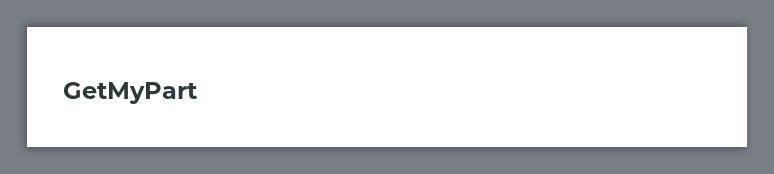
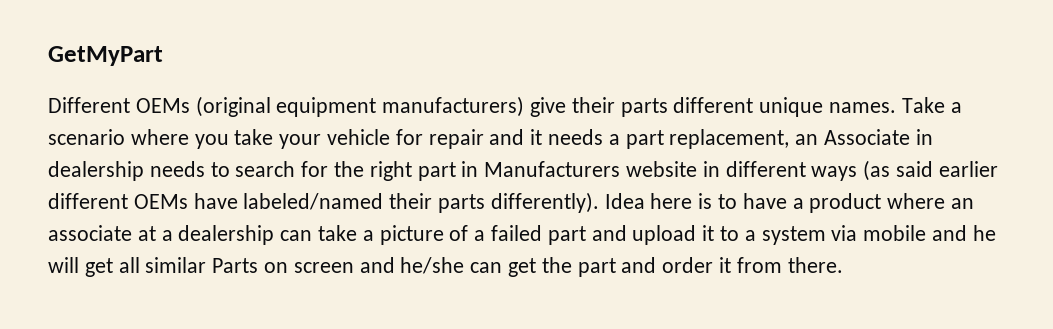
+ Different OEMs (original equipment manufacturers) give their parts different unique names. Take a scenario where you take your vehicle for repair and it needs a part replacement, an Associate in dealership needs to search for the right part in Manufacturers website in different ways (as said earlier different OEMs have labeled/named their parts differently). Idea here is to have a product where an associate at a dealership can take a picture of a failed part and upload it to a system via mobile and he will get all similar Parts on screen and he/she can get the part and order it from there.

